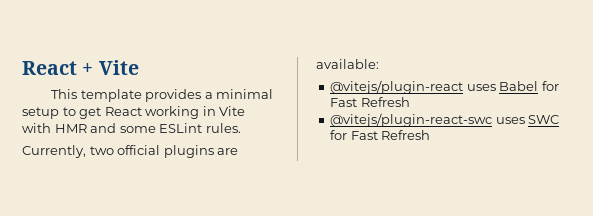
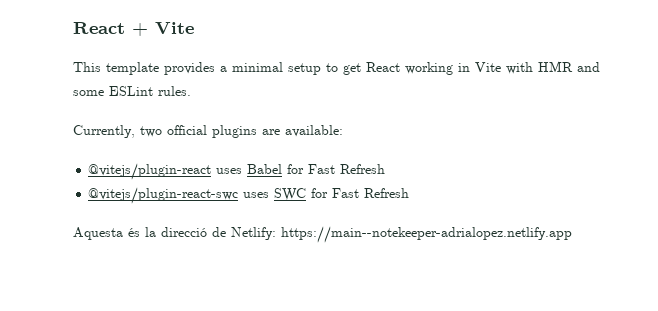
+ Aquesta és la direcció de Netlify: https://main--notekeeper-adrialopez.netlify.app

